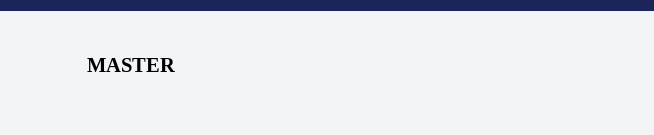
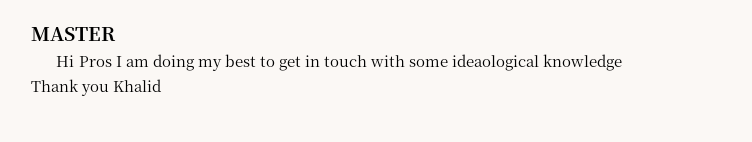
+ Hi Pros I am doing my best to get in touch with some ideaological knowledge
+ Thank you Khalid

